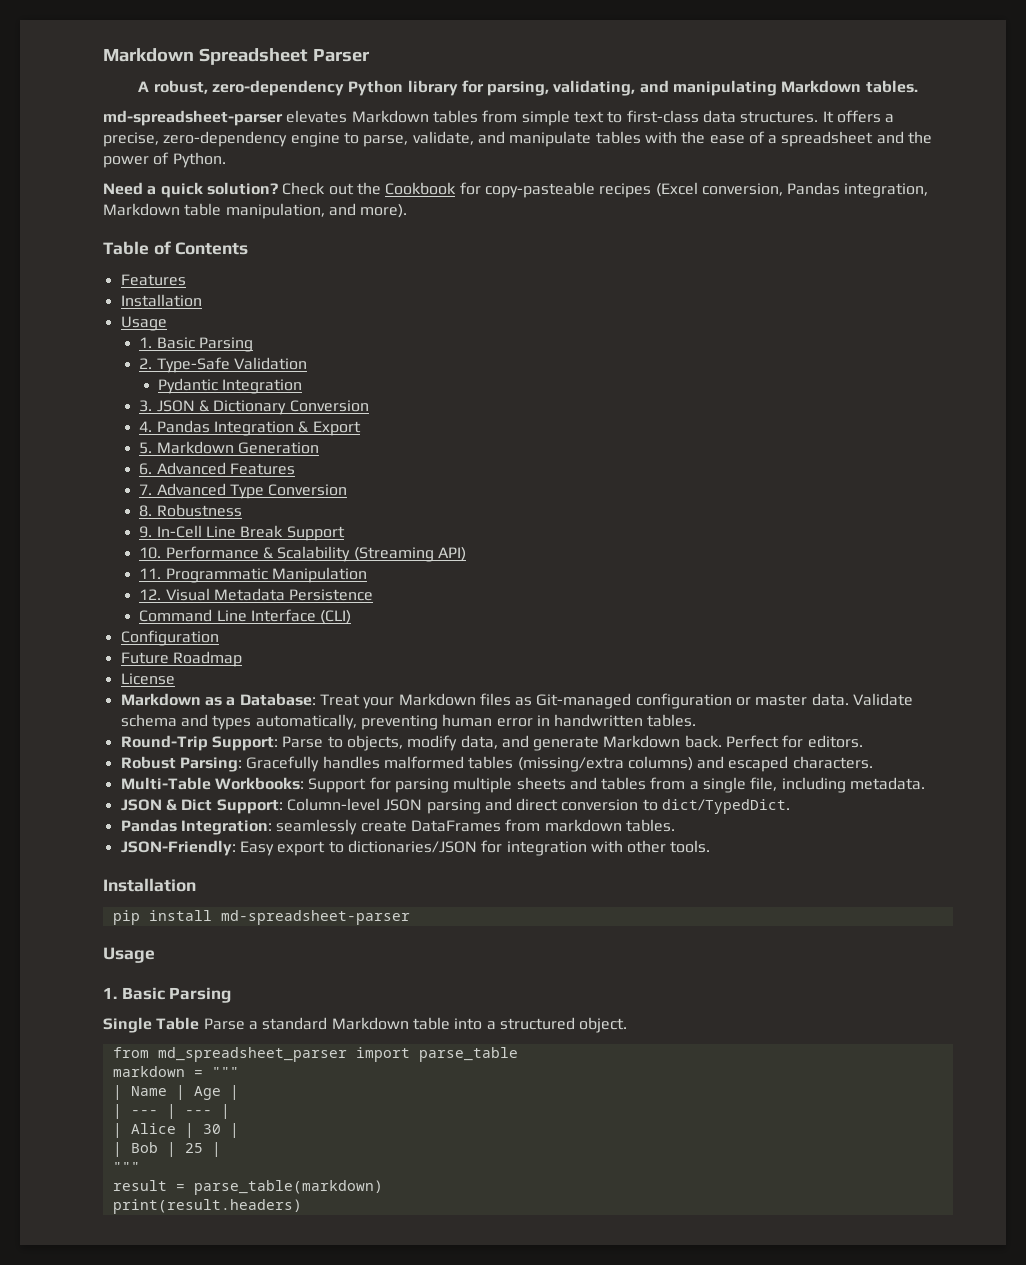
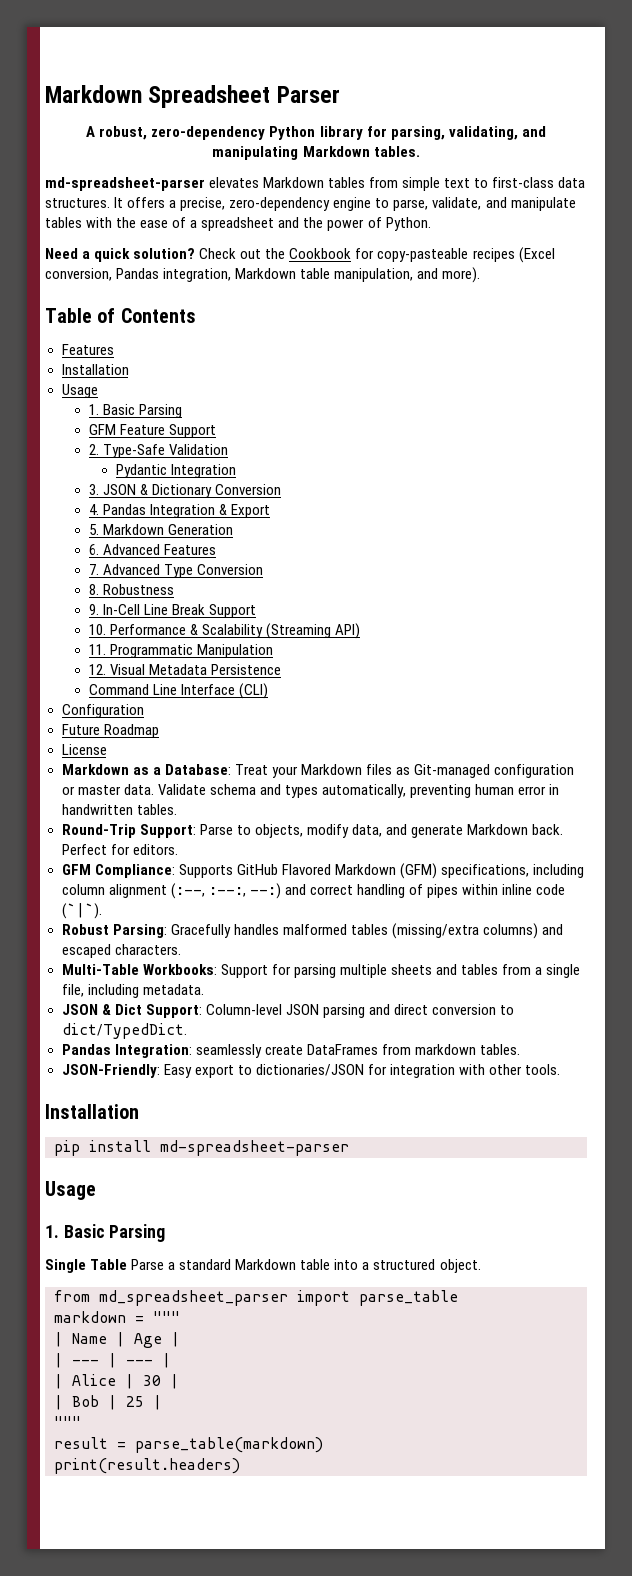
+ GFM Feature Support
+ GFM Compliance: Supports GitHub Flavored Markdown (GFM) specifications, including column alignment (:--, :--:, --:) and correct handling of pipes within inline code (`|`).

